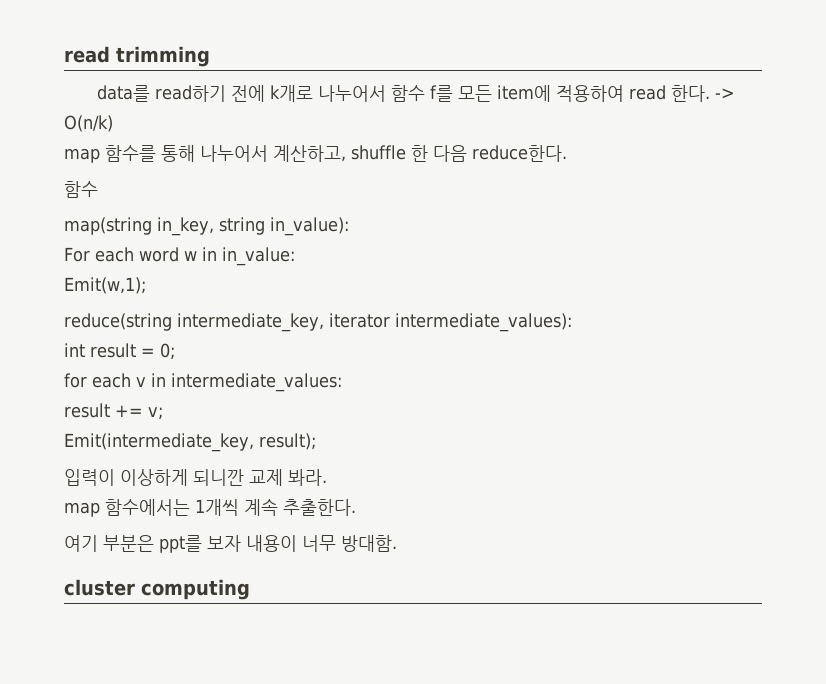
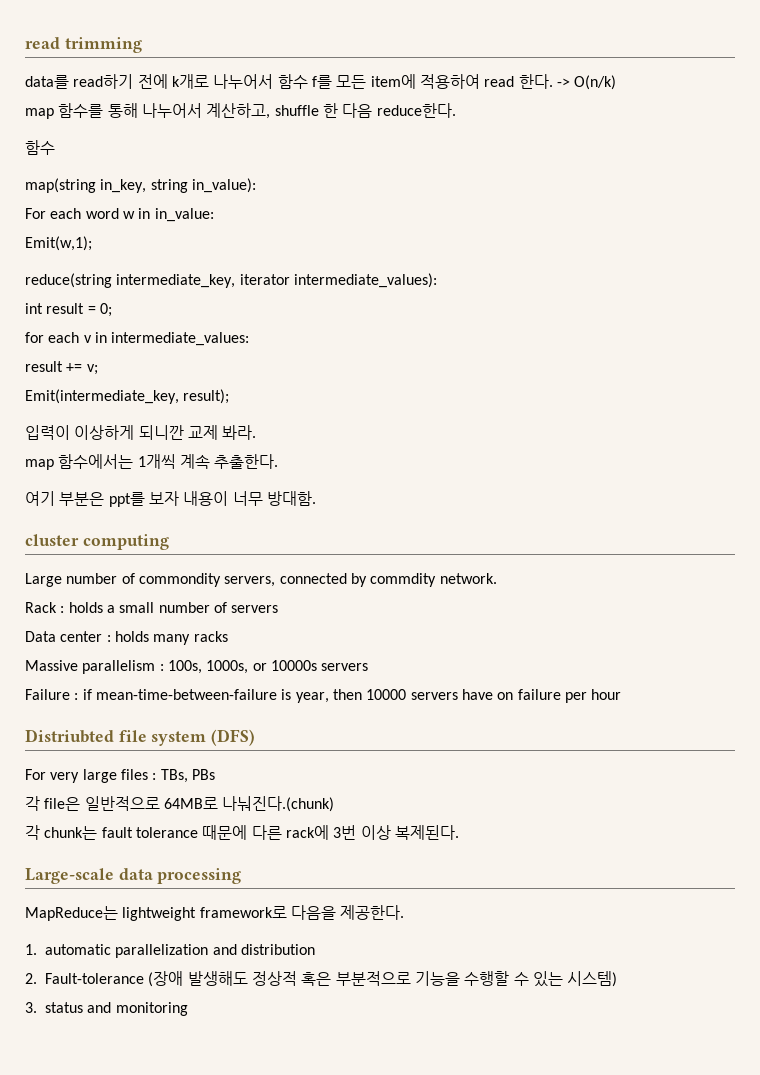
+ Large number of commondity servers, connected by commdity network.
+ Rack : holds a small number of servers
+ Data center : holds many racks
+ Massive parallelism : 100s, 1000s, or 10000s servers
+ Failure : if mean-time-between-failure is year, then 10000 servers have on failure per hour
+ Distriubted file system (DFS)
+ For very large files : TBs, PBs
+ 각 file은 일반적으로 64MB로 나눠진다.(chunk)
+ 각 chunk는 fault tolerance 때문에 다른 rack에 3번 이상 복제된다.
+ Large-scale data processing
+ MapReduce는 lightweight framework로 다음을 제공한다.
+ 1. automatic parallelization and distribution
+ 2. Fault-tolerance (장애 발생해도 정상적 혹은 부분적으로 기능을 수행할 수 있는 시스템)
+ 3. status and monitoring

